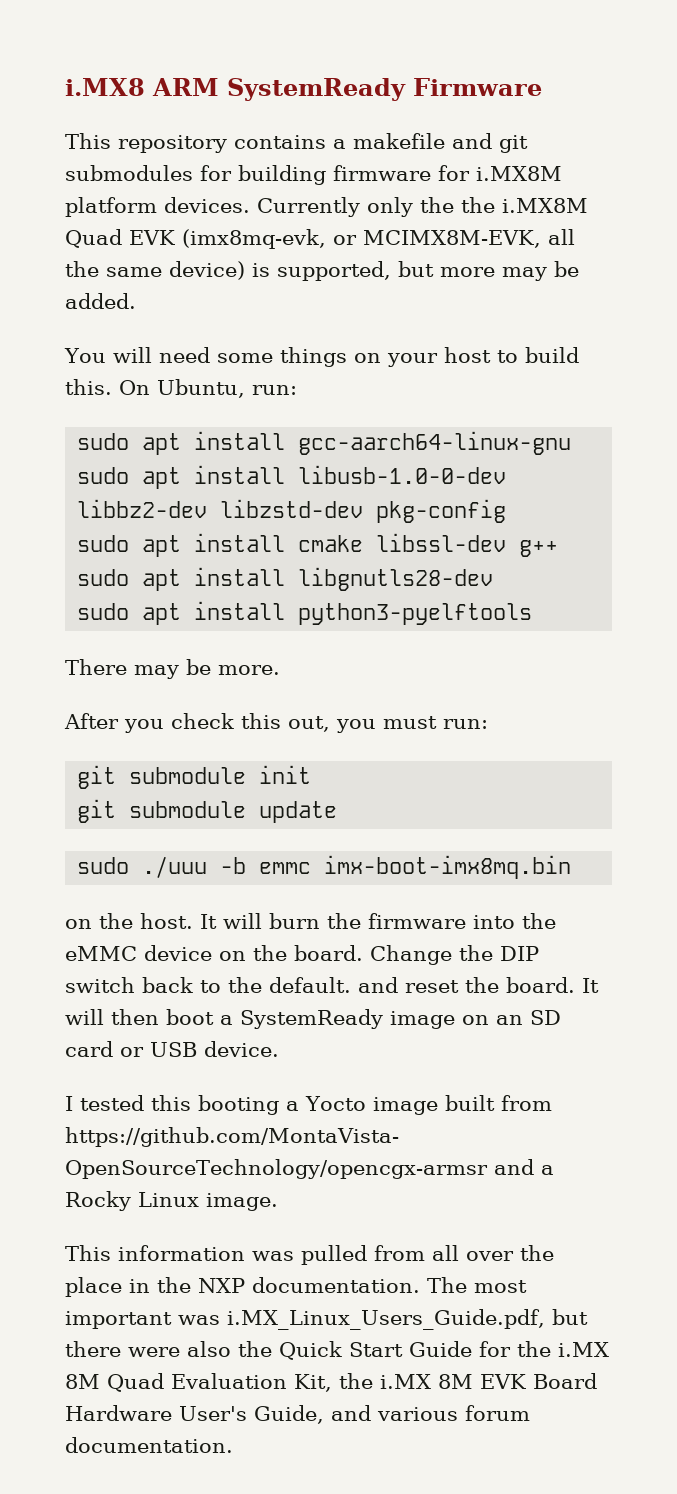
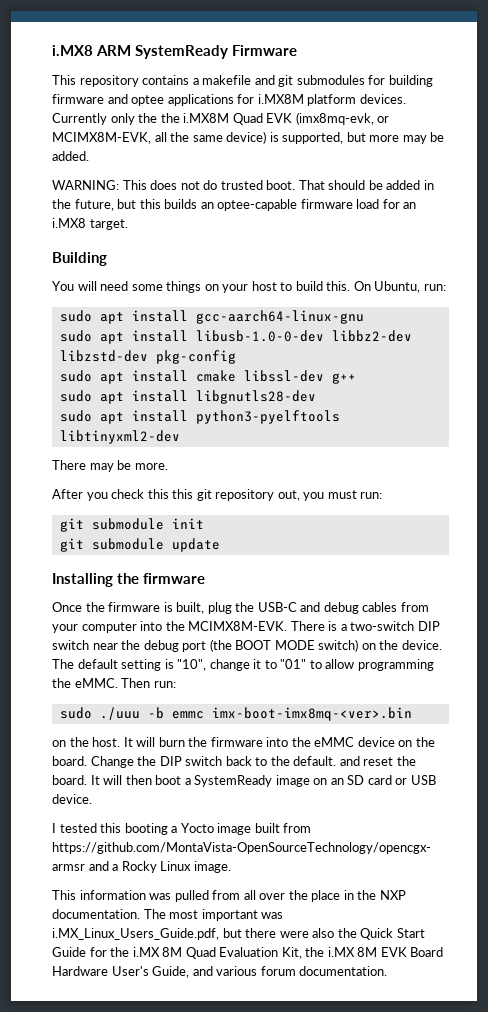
- This repository contains a makefile and git submodules for building firmware for i.MX8M platform devices.
+ This repository contains a makefile and git submodules for building firmware and optee applications for i.MX8M platform devices.
+ WARNING: This does not do trusted boot. That should be added in the future, but this builds an optee-capable firmware load for an i.MX8 target.
+ Building
- sudo apt install python3-pyelftools
+ sudo apt install python3-pyelftools libtinyxml2-dev
- After you check this out, you must run:
+ After you check this this git repository out, you must run:
+ Installing the firmware
+ Once the firmware is built, plug the USB-C and debug cables from your computer into the MCIMX8M-EVK. There is a two-switch DIP switch near the debug port (the BOOT MODE switch) on the device. The default setting is "10", change it to "01" to allow programming the eMMC. Then run:
- sudo ./uuu -b emmc imx-boot-imx8mq.bin
+ sudo ./uuu -b emmc imx-boot-imx8mq-<ver>.bin

